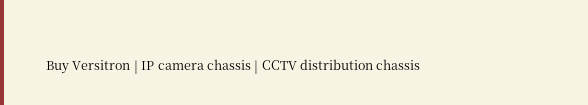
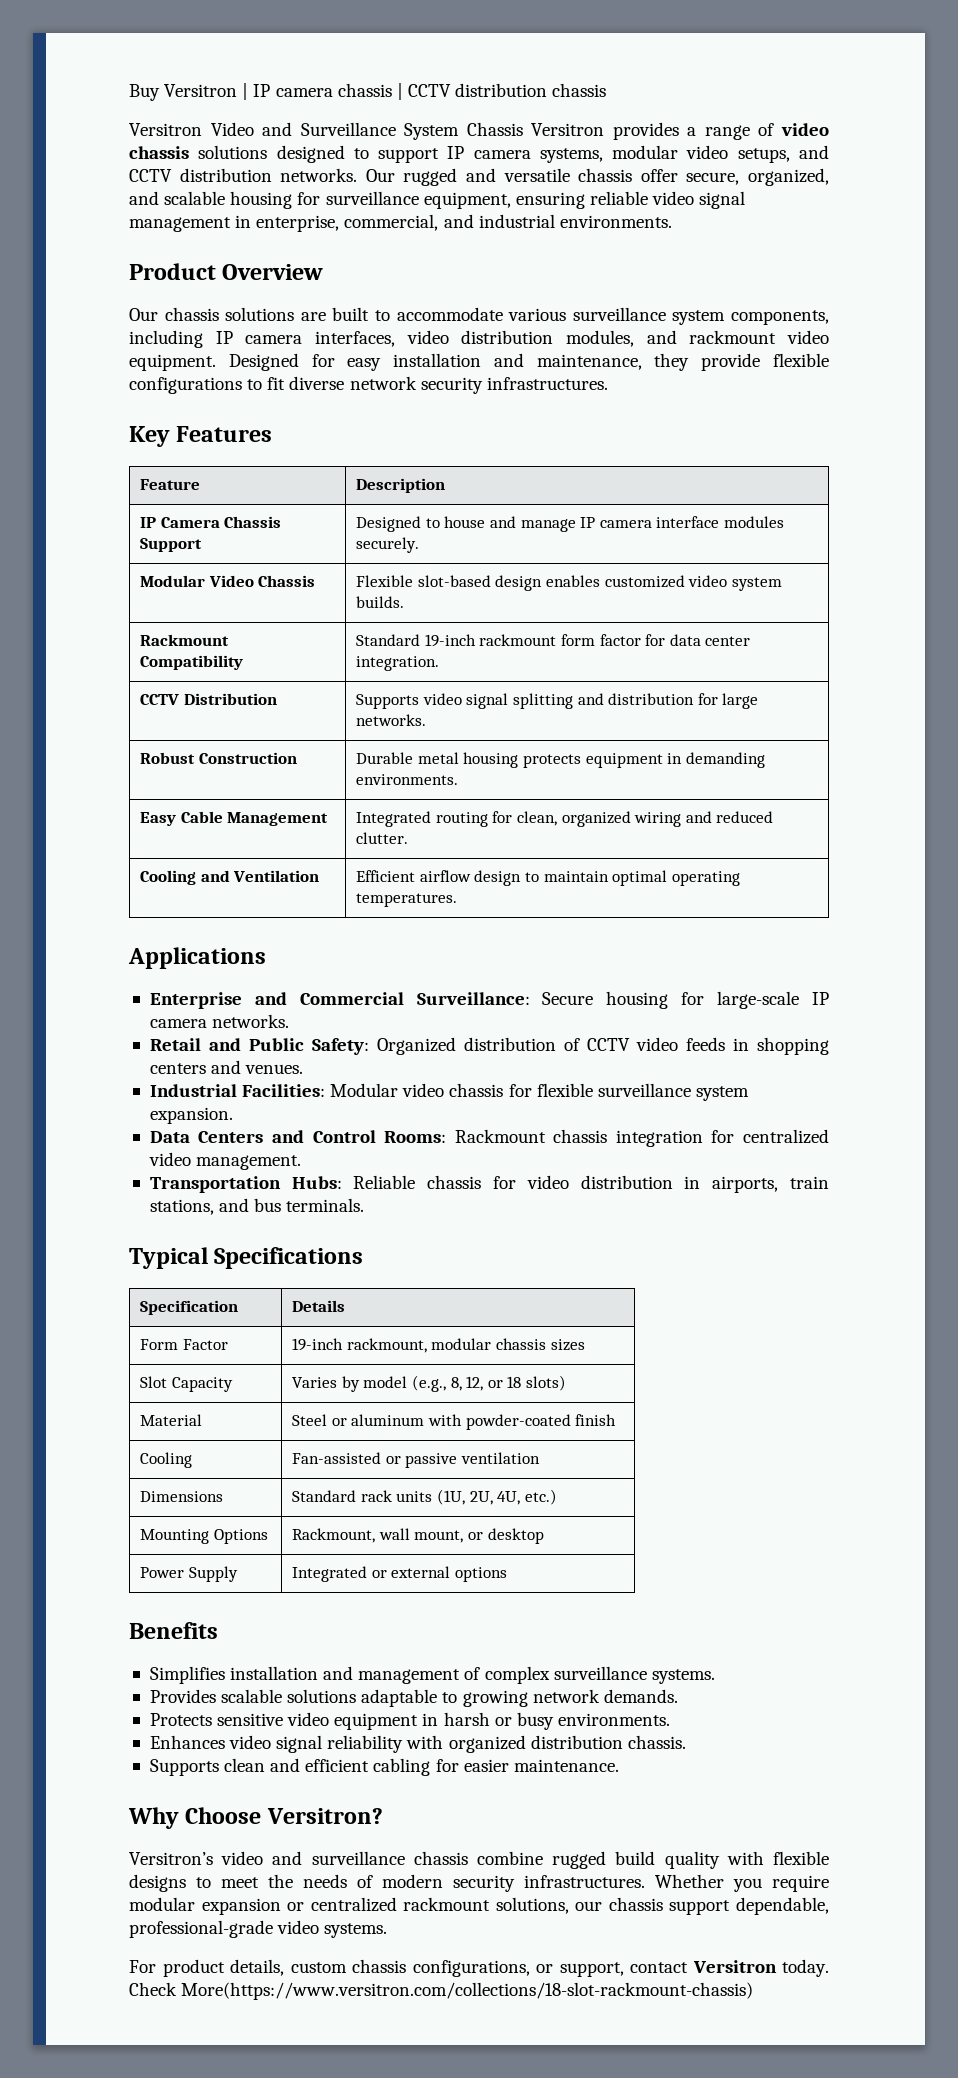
+ Versitron Video and Surveillance System Chassis Versitron provides a range of video chassis solutions designed to support IP camera systems, modular video setups, and CCTV distribution networks. Our rugged and versatile chassis offer secure, organized, and scalable housing for surveillance equipment, ensuring reliable video signal management in enterprise, commercial, and industrial environments.
+ Product Overview
+ Our chassis solutions are built to accommodate various surveillance system components, including IP camera interfaces, video distribution modules, and rackmount video equipment. Designed for easy installation and maintenance, they provide flexible configurations to fit diverse network security infrastructures.
+ Key Features
+ Feature | Description
+ IP Camera Chassis Support | Designed to house and manage IP camera interface modules securely.
+ Modular Video Chassis | Flexible slot-based design enables customized video system builds.
+ Rackmount Compatibility | Standard 19-inch rackmount form factor for data center integration.
+ CCTV Distribution | Supports video signal splitting and distribution for large networks.
+ Robust Construction | Durable metal housing protects equipment in demanding environments.
+ Easy Cable Management | Integrated routing for clean, organized wiring and reduced clutter.
+ Cooling and Ventilation | Efficient airflow design to maintain optimal operating temperatures.
+ Applications
+ Enterprise and Commercial Surveillance: Secure housing for large-scale IP camera networks.
+ Retail and Public Safety: Organized distribution of CCTV video feeds in shopping centers and venues.
+ Industrial Facilities: Modular video chassis for flexible surveillance system expansion.
+ Data Centers and Control Rooms: Rackmount chassis integration for centralized video management.
+ Transportation Hubs: Reliable chassis for video distribution in airports, train stations, and bus terminals.
+ Typical Specifications
+ Specification | Details
+ Form Factor | 19-inch rackmount, modular chassis sizes
+ Slot Capacity | Varies by model (e.g., 8, 12, or 18 slots)
+ Material | Steel or aluminum with powder-coated finish
+ Cooling | Fan-assisted or passive ventilation
+ Dimensions | Standard rack units (1U, 2U, 4U, etc.)
+ Mounting Options | Rackmount, wall mount, or desktop
+ Power Supply | Integrated or external options
+ Benefits
+ Simplifies installation and management of complex surveillance systems.
+ Provides scalable solutions adaptable to growing network demands.
+ Protects sensitive video equipment in harsh or busy environments.
+ Enhances video signal reliability with organized distribution chassis.
+ Supports clean and efficient cabling for easier maintenance.
+ Why Choose Versitron?
+ Versitron’s video and surveillance chassis combine rugged build quality with flexible designs to meet the needs of modern security infrastructures. Whether you require modular expansion or centralized rackmount solutions, our chassis support dependable, professional-grade video systems.
+ For product details, custom chassis configurations, or support, contact Versitron today. Check More(https://www.versitron.com/collections/18-slot-rackmount-chassis)

